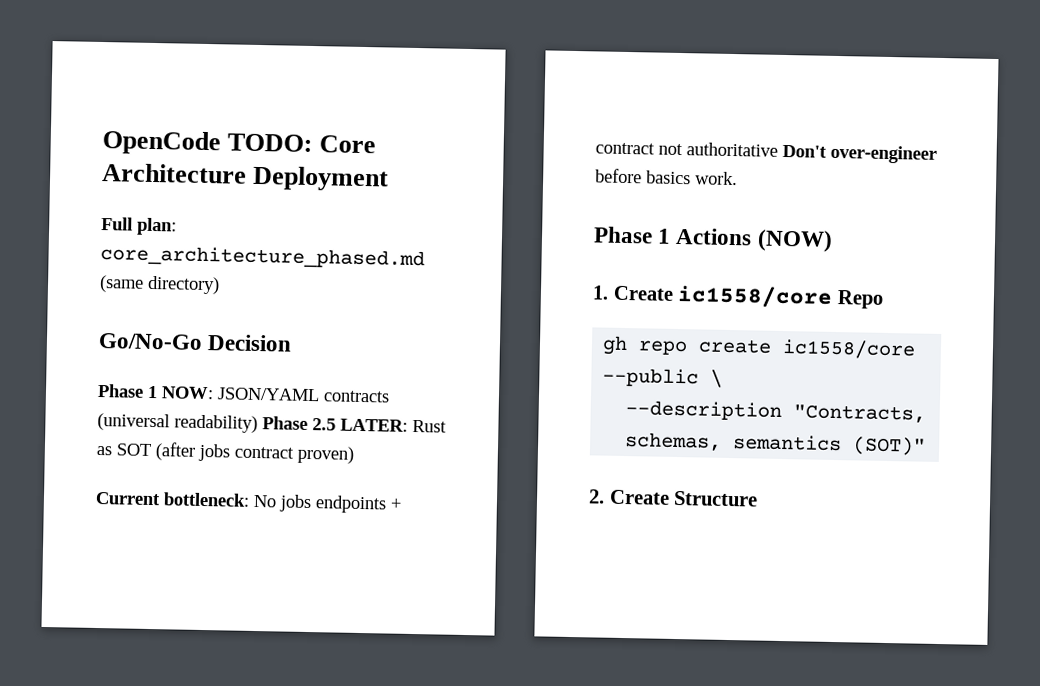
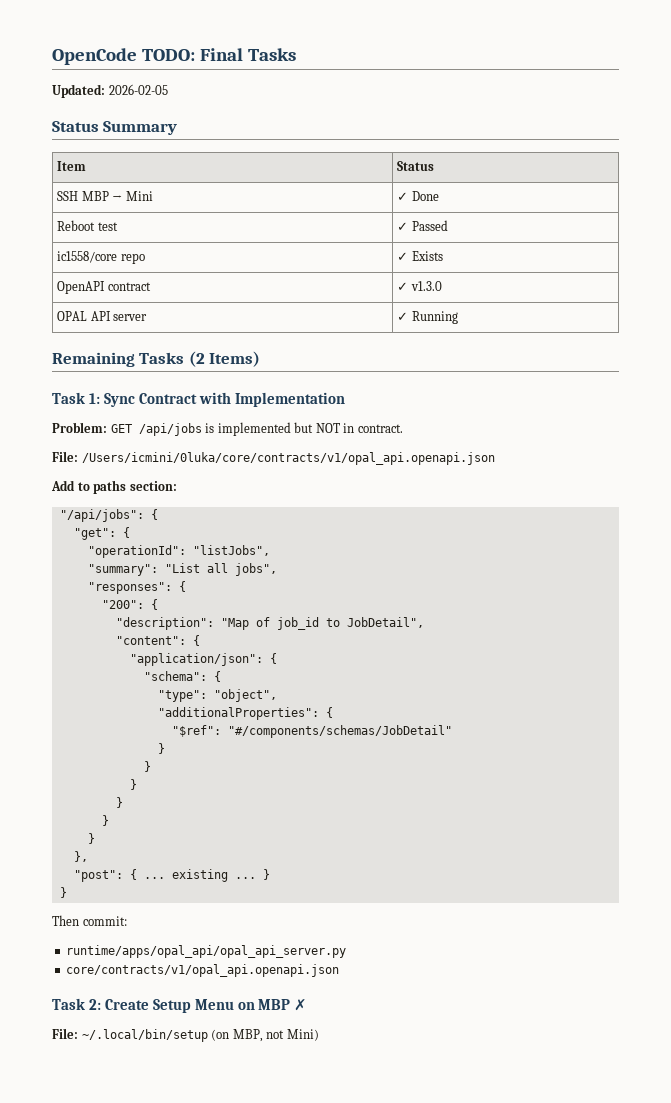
- OpenCode TODO: Core Architecture Deployment
- Full plan: core_architecture_phased.md (same directory)
- Go/No-Go Decision
- Phase 1 NOW: JSON/YAML contracts (universal readability) Phase 2.5 LATER: Rust as SOT (after jobs contract proven)
- Current bottleneck: No jobs endpoints + contract not authoritative Don't over-engineer before basics work.
- Phase 1 Actions (NOW)
- 1. Create ic1558/core Repo
- gh repo create ic1558/core --public \
- --description "Contracts, schemas, semantics (SOT)"
- 2. Create Structure
+ OpenCode TODO: Final Tasks
+ Updated: 2026-02-05
+ Status Summary
+ Item | Status
+ SSH MBP → Mini | ✓ Done
+ Reboot test | ✓ Passed
+ ic1558/core repo | ✓ Exists
+ OpenAPI contract | ✓ v1.3.0
+ OPAL API server | ✓ Running
+ Remaining Tasks (2 Items)
+ Task 1: Sync Contract with Implementation
+ Problem: GET /api/jobs is implemented but NOT in contract.
+ File: /Users/icmini/0luka/core/contracts/v1/opal_api.openapi.json
+ Add to paths section:
+ "/api/jobs": {
+ "get": {
+ "operationId": "listJobs",
+ "summary": "List all jobs",
+ "responses": {
+ "200": {
+ "description": "Map of job_id to JobDetail",
+ "content": {
+ "application/json": {
+ "schema": {
+ "type": "object",
+ "additionalProperties": {
+ "$ref": "#/components/schemas/JobDetail"
+ }
+ }
+ }
+ }
+ }
+ }
+ },
+ "post": { ... existing ... }
+ }
+ Then commit:
+ runtime/apps/opal_api/opal_api_server.py
+ core/contracts/v1/opal_api.openapi.json
+ Task 2: Create Setup Menu on MBP ✗
+ File: ~/.local/bin/setup (on MBP, not Mini)

